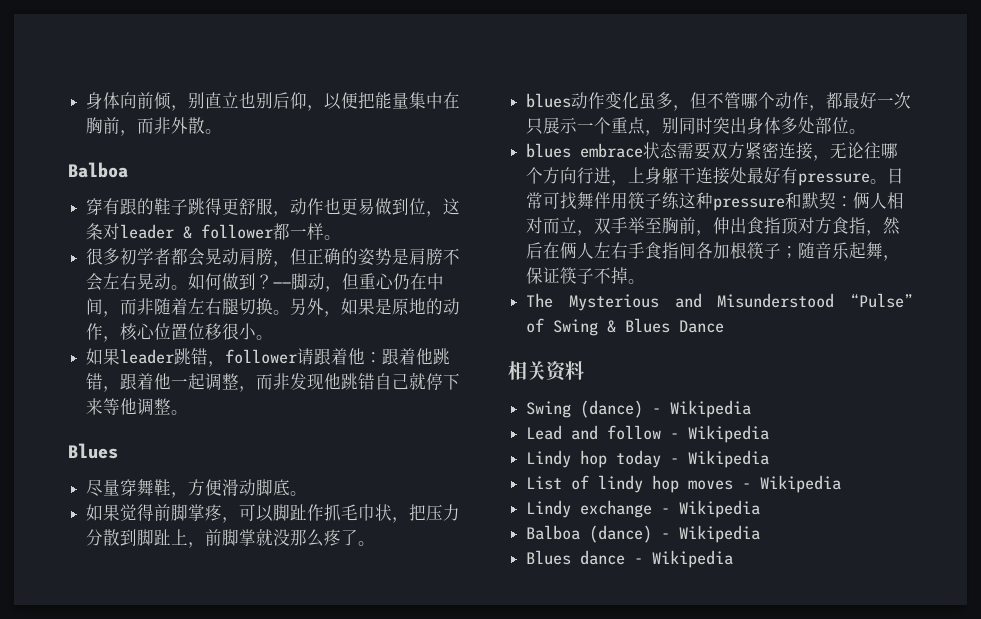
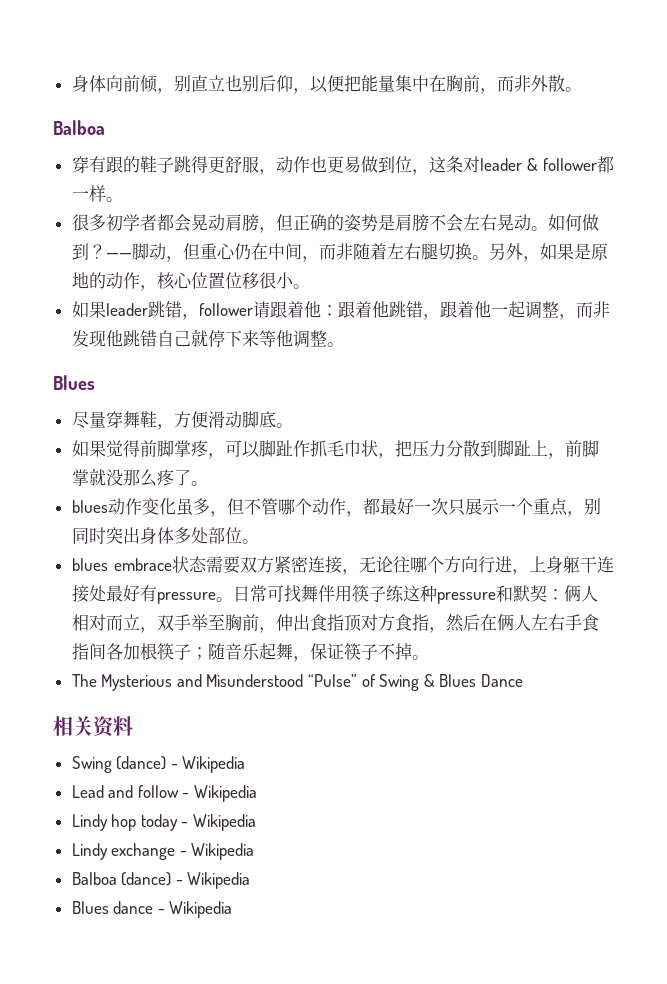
- List of lindy hop moves - Wikipedia

